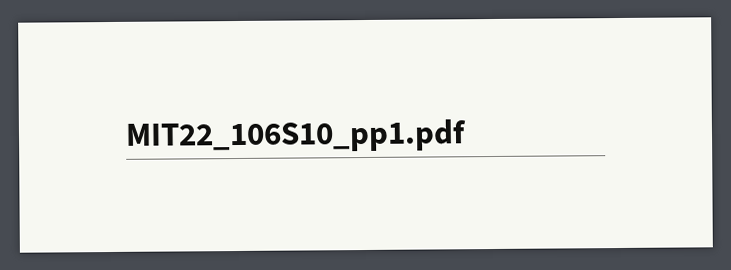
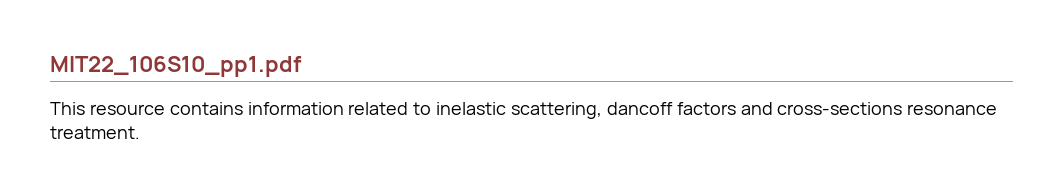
+ This resource contains information related to inelastic scattering, dancoff factors and cross-sections resonance treatment.

